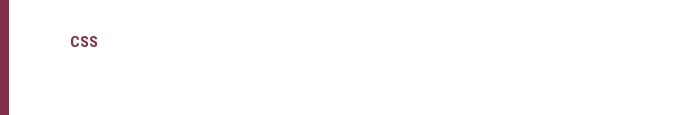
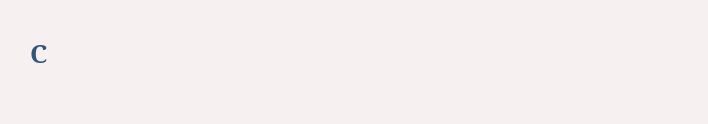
- CSS
+ C

